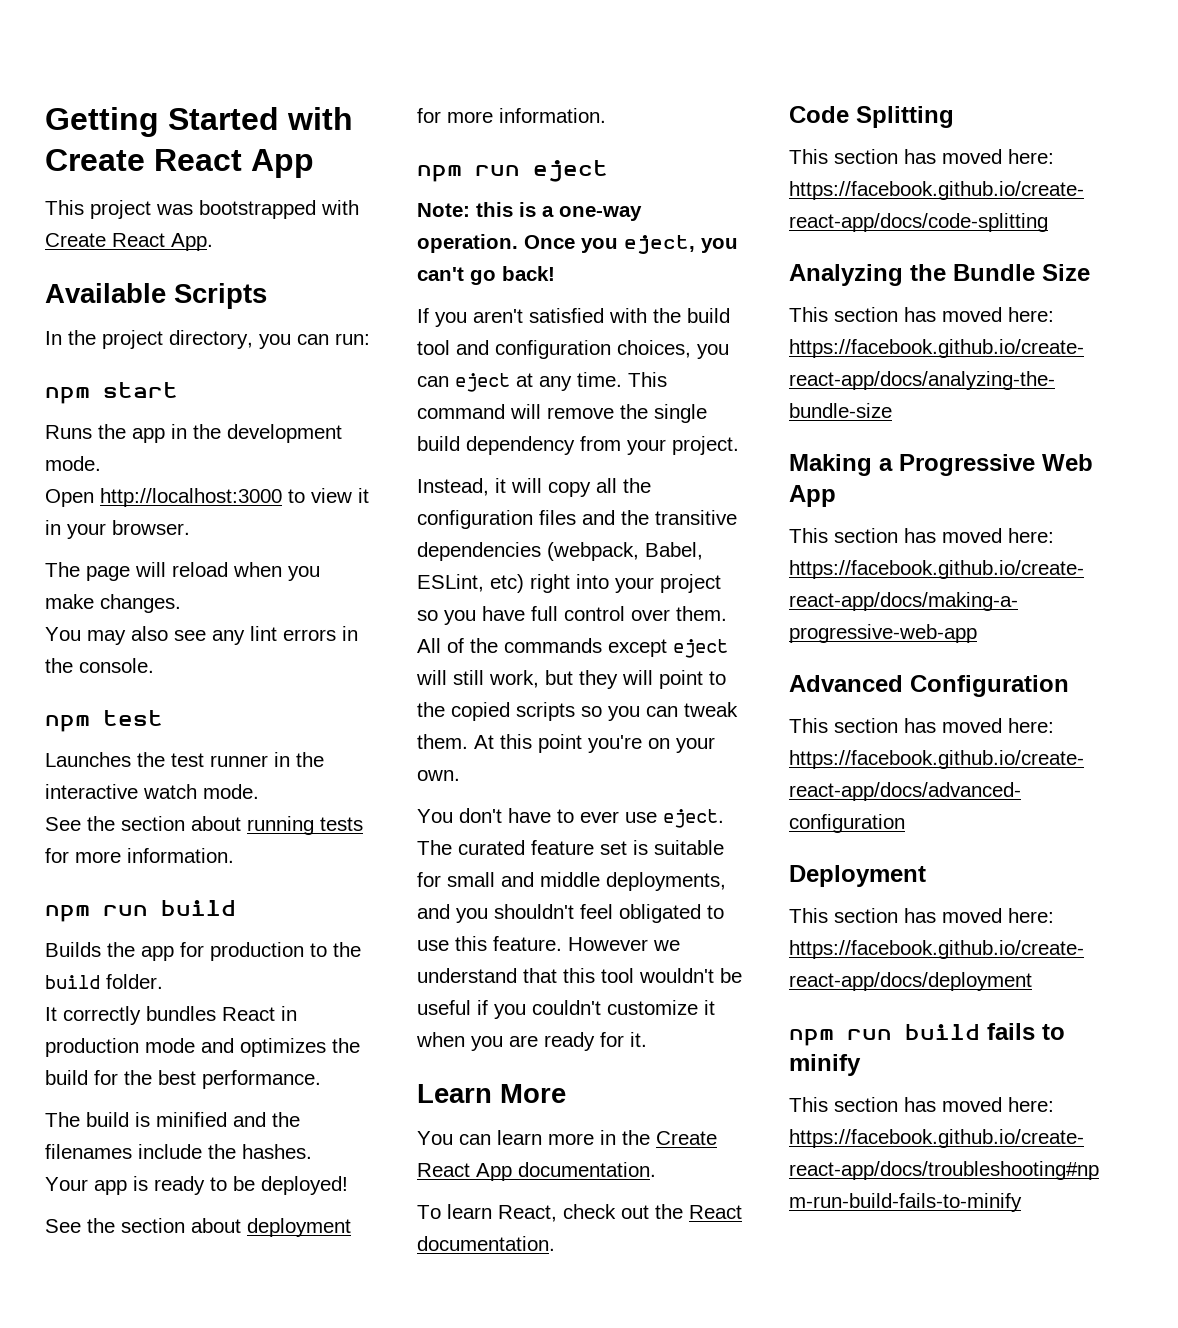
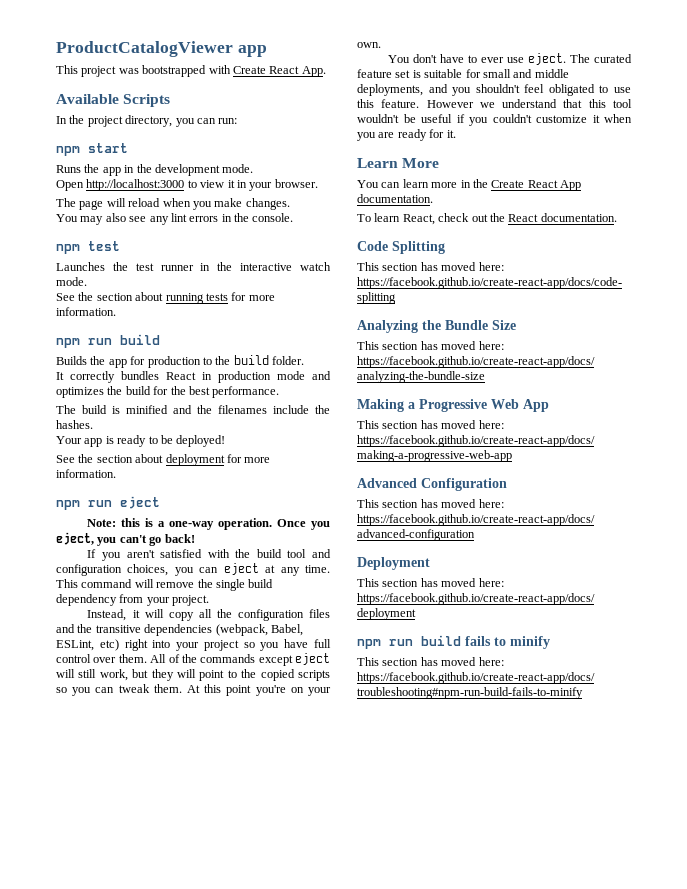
- Getting Started with Create React App
+ ProductCatalogViewer app

